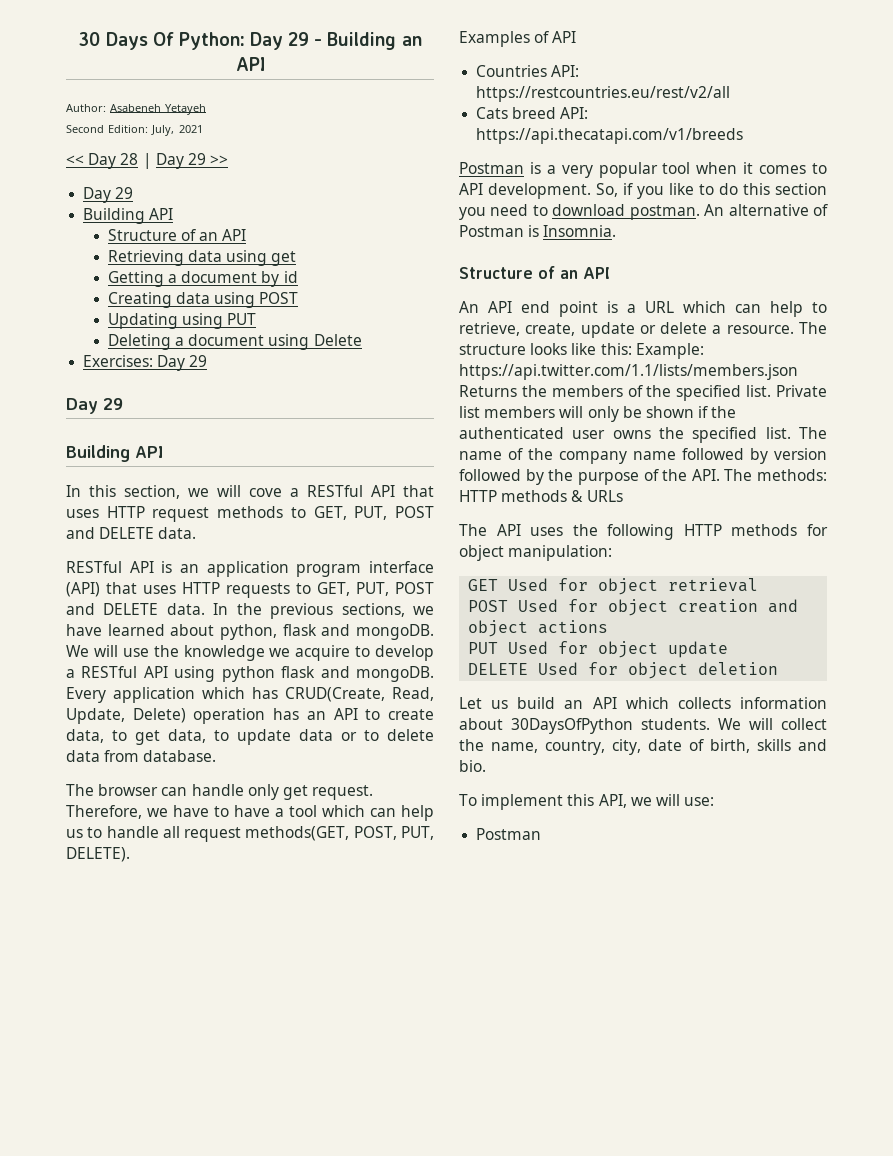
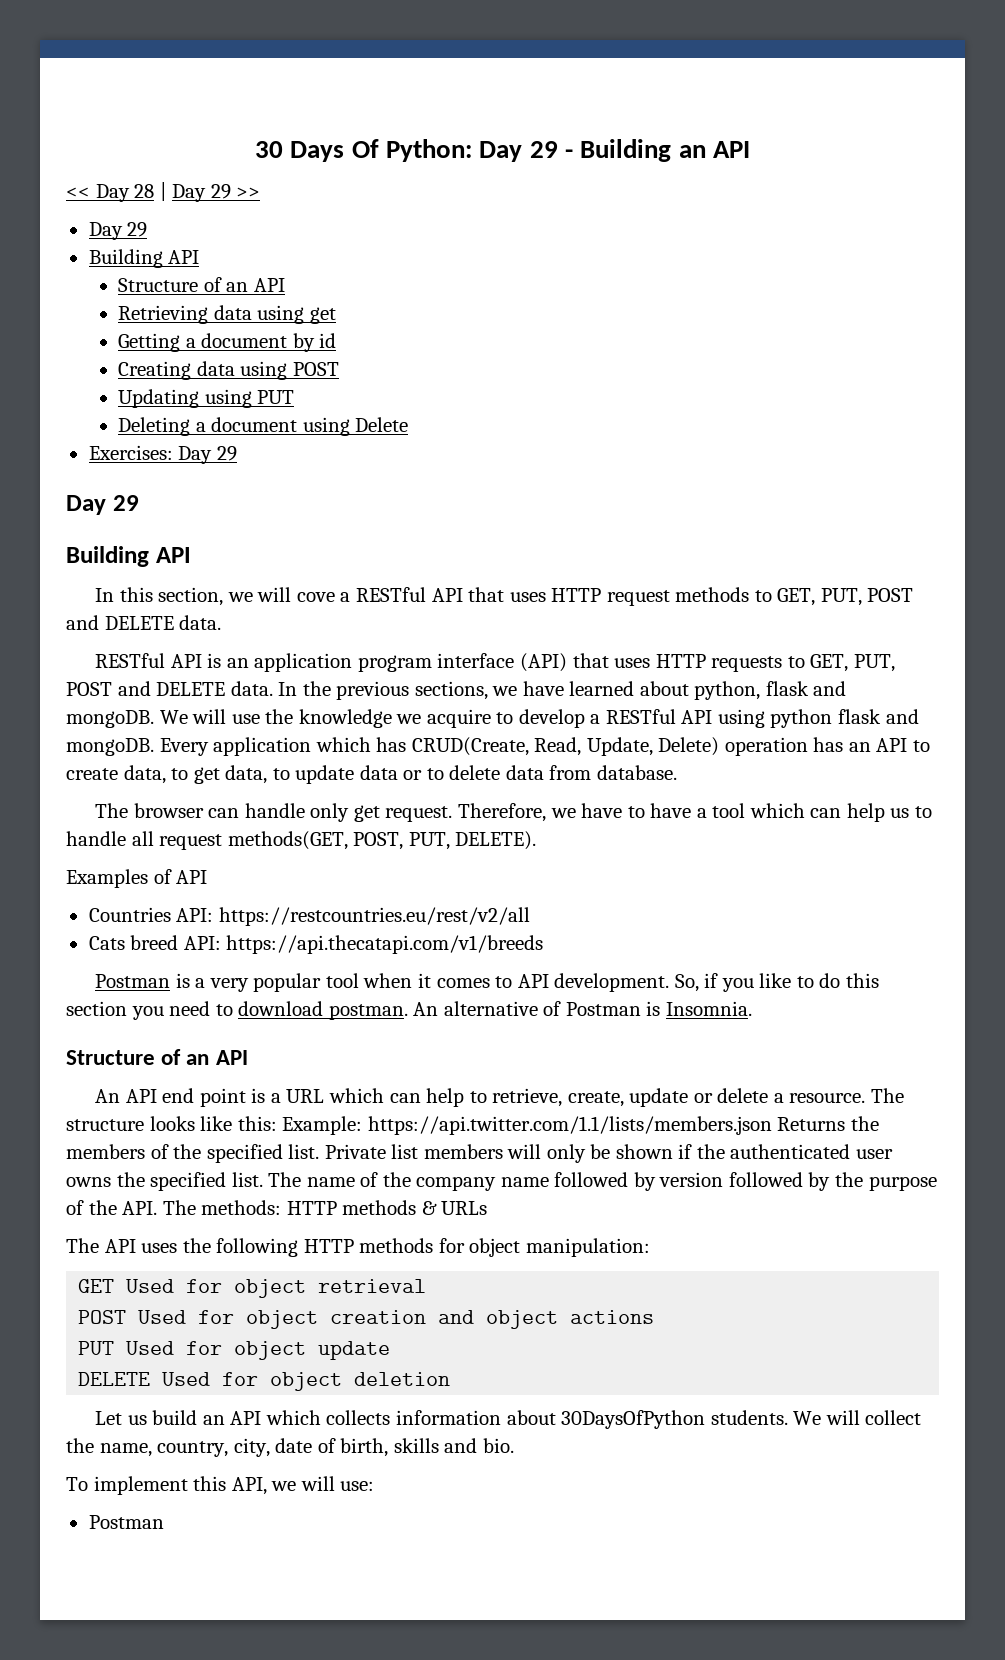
- Author: Asabeneh Yetayeh
- Second Edition: July, 2021

